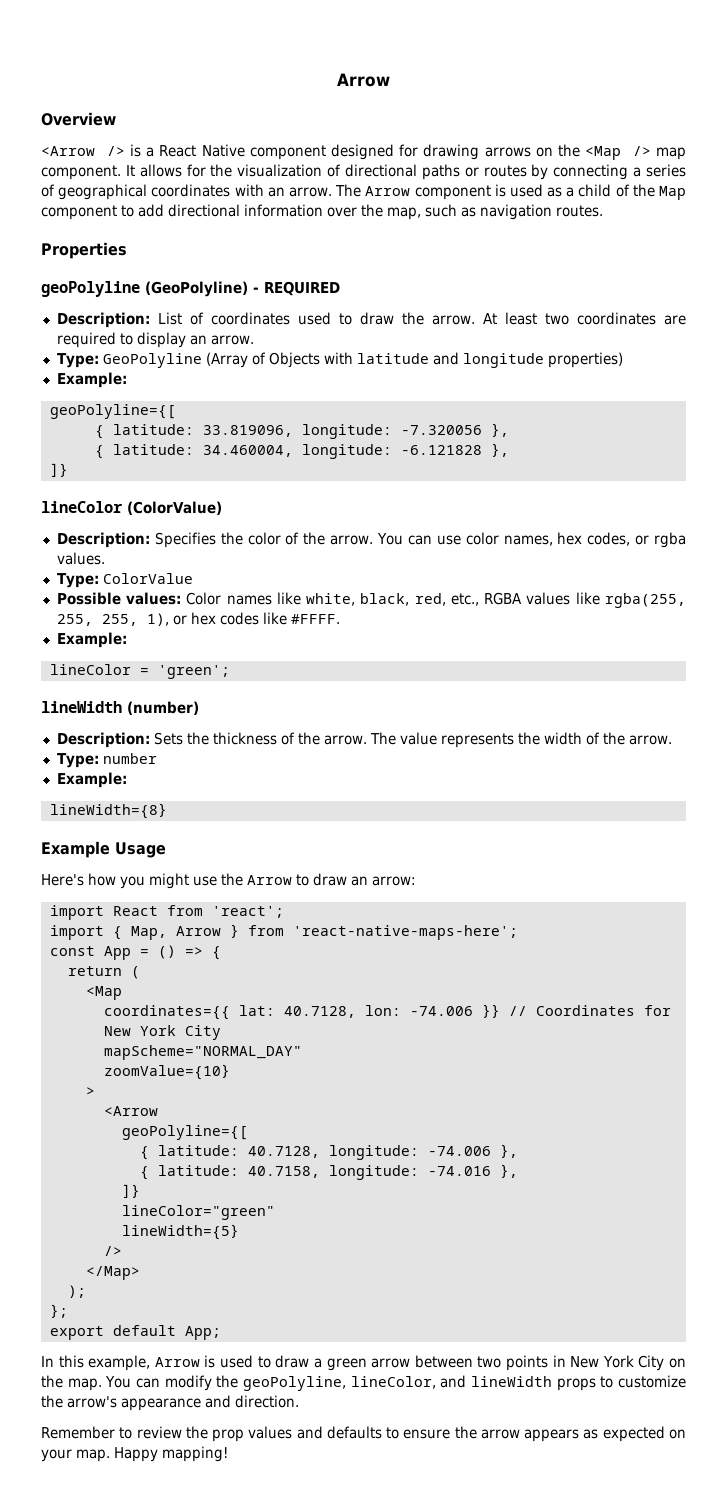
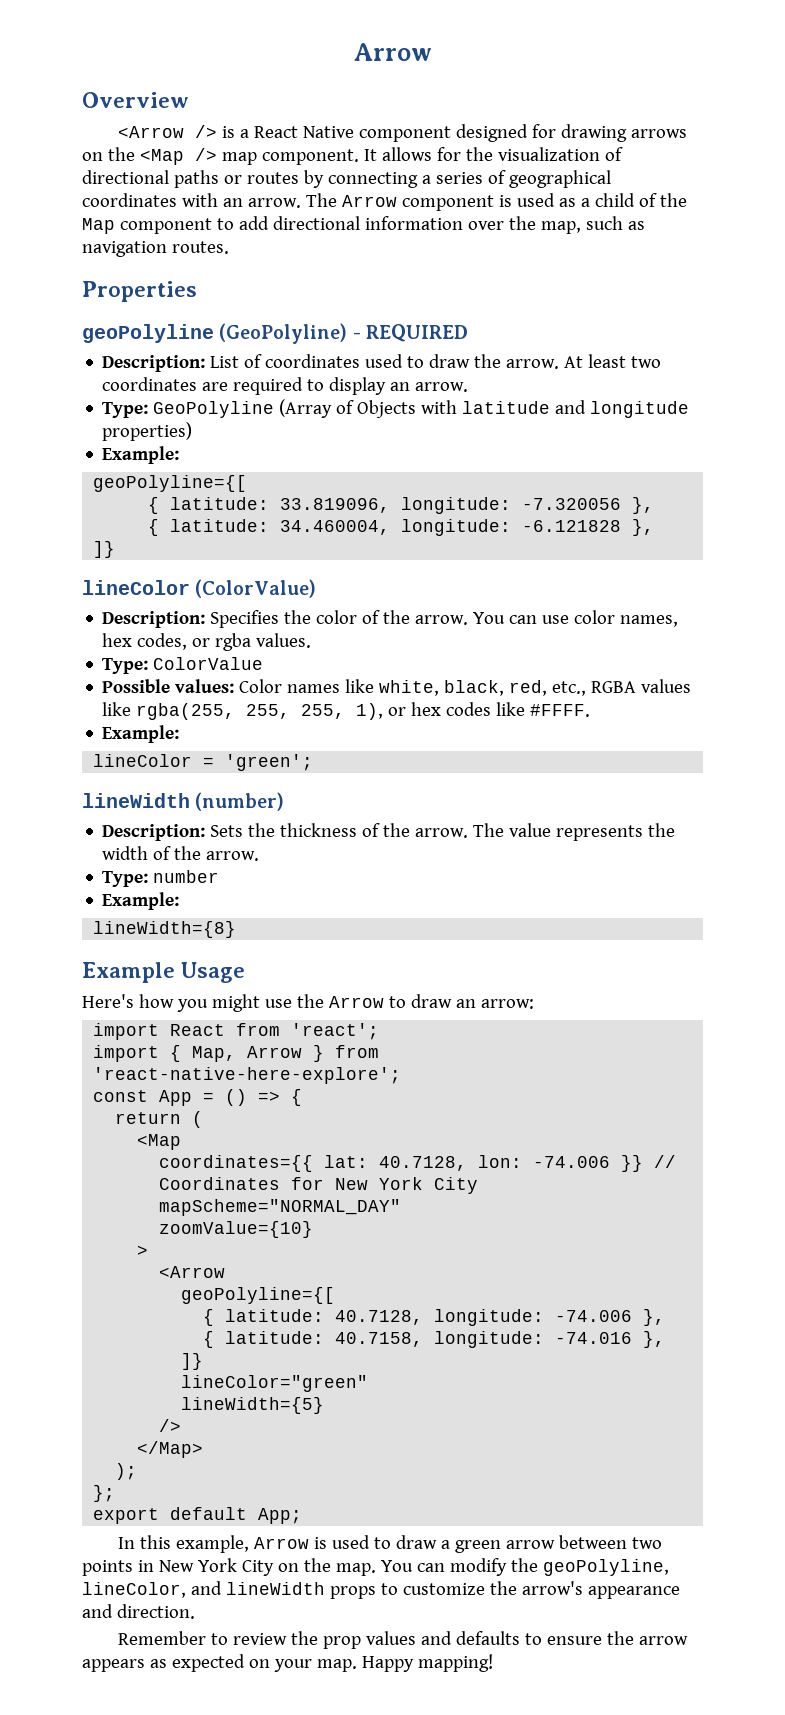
- import { Map, Arrow } from 'react-native-maps-here';
+ import { Map, Arrow } from 'react-native-here-explore';

